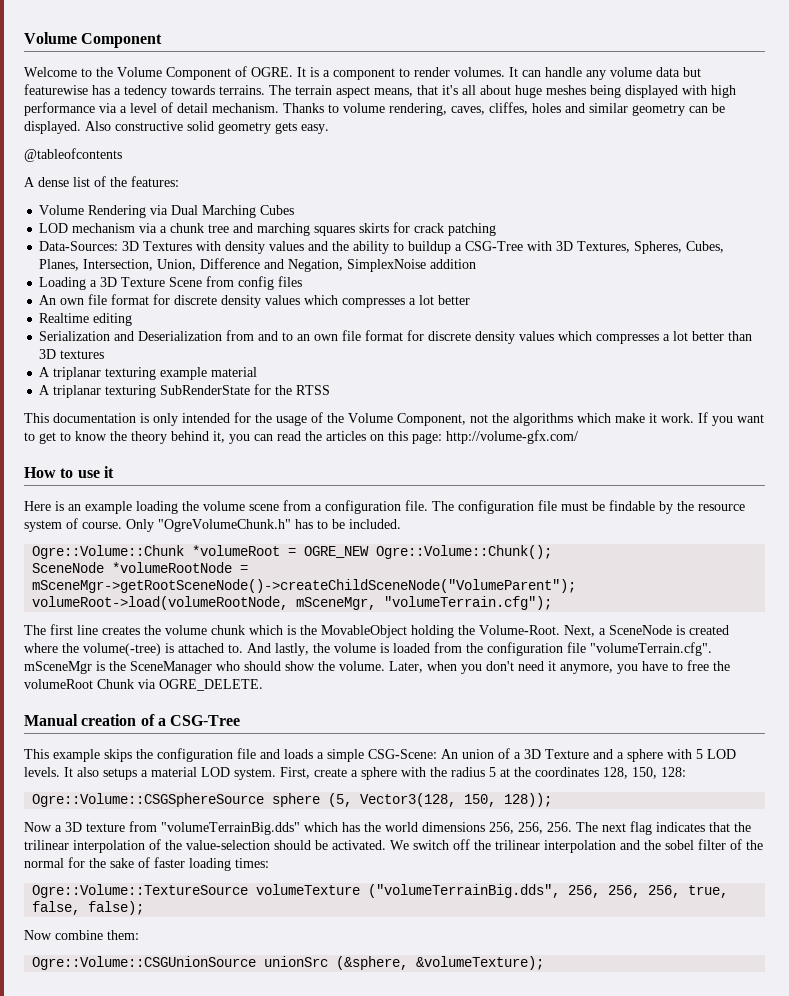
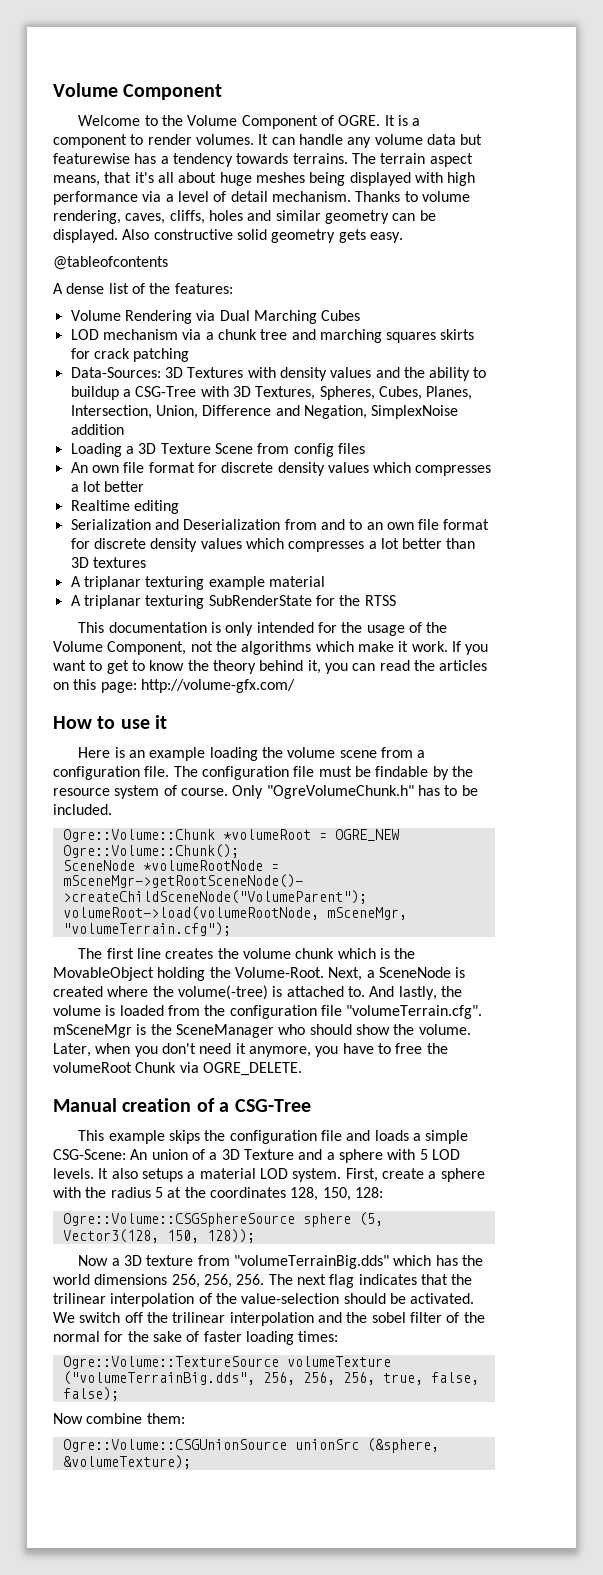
- It can handle any volume data but featurewise has a tedency towards terrains.
+ It can handle any volume data but featurewise has a tendency towards terrains.
- Thanks to volume rendering, caves, cliffes, holes and similar geometry can be displayed.
+ Thanks to volume rendering, caves, cliffs, holes and similar geometry can be displayed.

